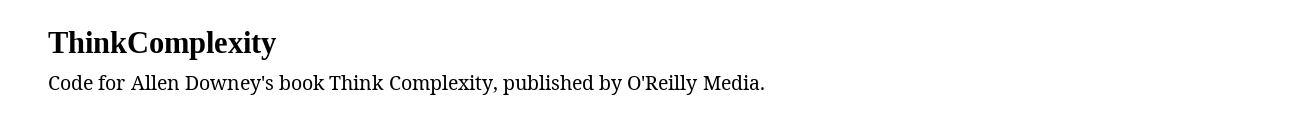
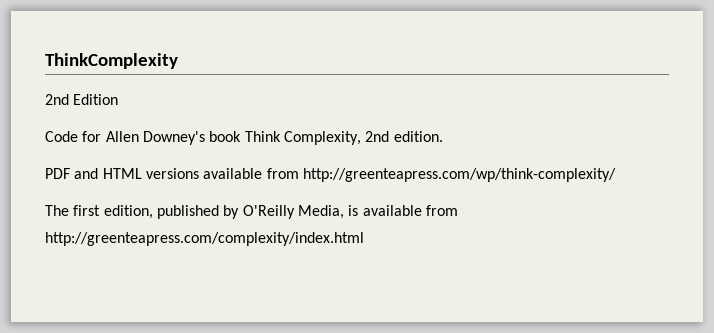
+ 2nd Edition
- Code for Allen Downey's book Think Complexity, published by O'Reilly Media.
+ Code for Allen Downey's book Think Complexity, 2nd edition.
+ PDF and HTML versions available from http://greenteapress.com/wp/think-complexity/
+ The first edition, published by O'Reilly Media, is available from http://greenteapress.com/complexity/index.html

